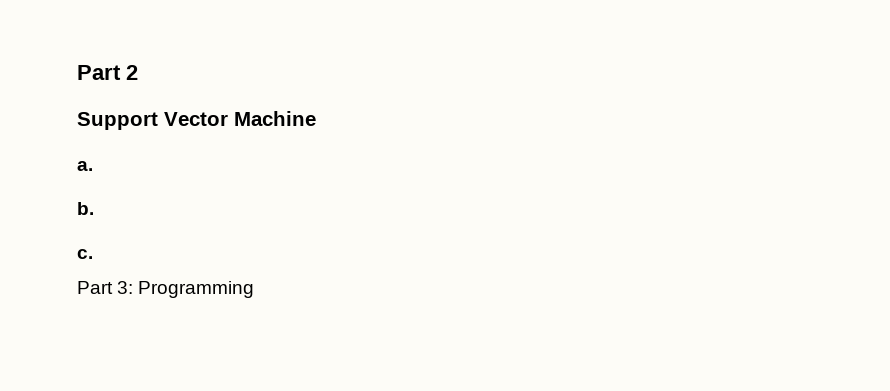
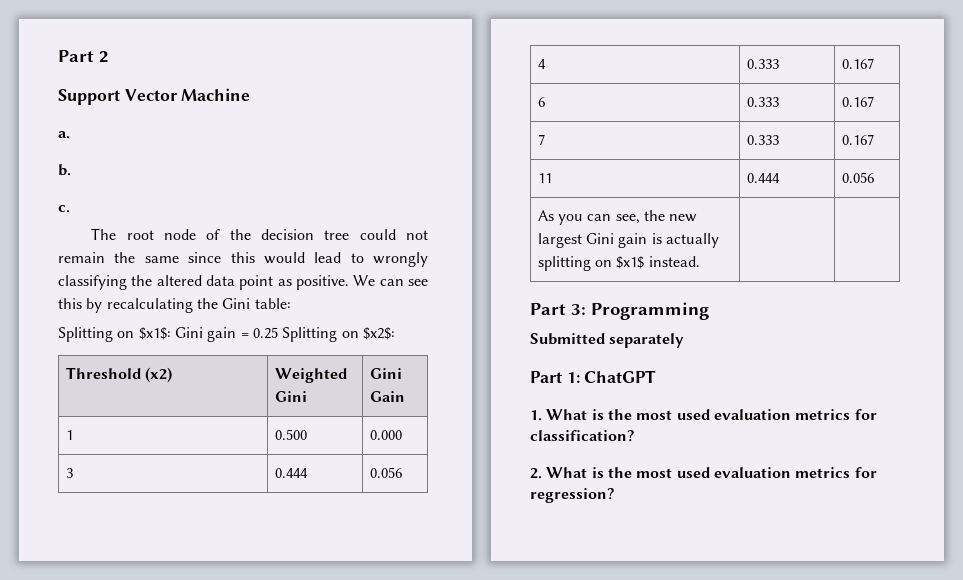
+ The root node of the decision tree could not remain the same since this would lead to wrongly classifying the altered data point as positive. We can see this by recalculating the Gini table:
+ Splitting on $x1$: Gini gain = 0.25 Splitting on $x2$:
+ Threshold (x2) | Weighted Gini | Gini Gain
+ 1 | 0.500 | 0.000
+ 3 | 0.444 | 0.056
+ 4 | 0.333 | 0.167
+ 6 | 0.333 | 0.167
+ 7 | 0.333 | 0.167
+ 11 | 0.444 | 0.056
+ As you can see, the new largest Gini gain is actually splitting on $x1$ instead. | |
  Part 3: Programming
+ Submitted separately
+ Part 1: ChatGPT
+ 1. What is the most used evaluation metrics for classification?
+ 2. What is the most used evaluation metrics for regression?

